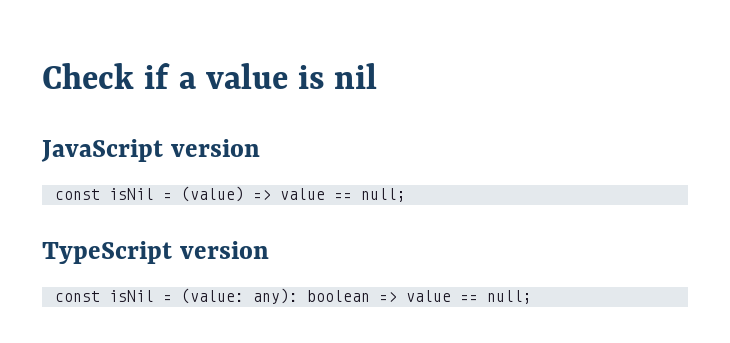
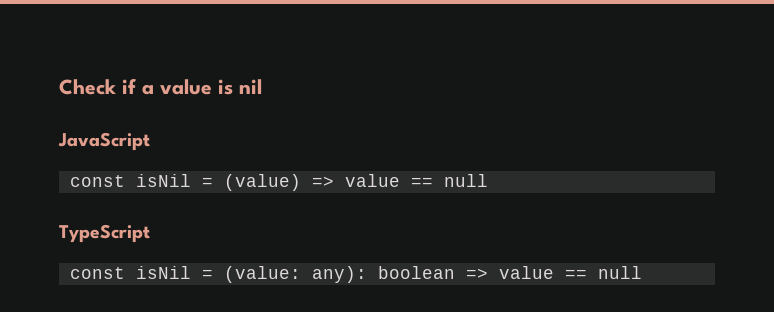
- JavaScript version
+ JavaScript
- const isNil = (value) => value == null;
+ const isNil = (value) => value == null
- TypeScript version
+ TypeScript
- const isNil = (value: any): boolean => value == null;
+ const isNil = (value: any): boolean => value == null

